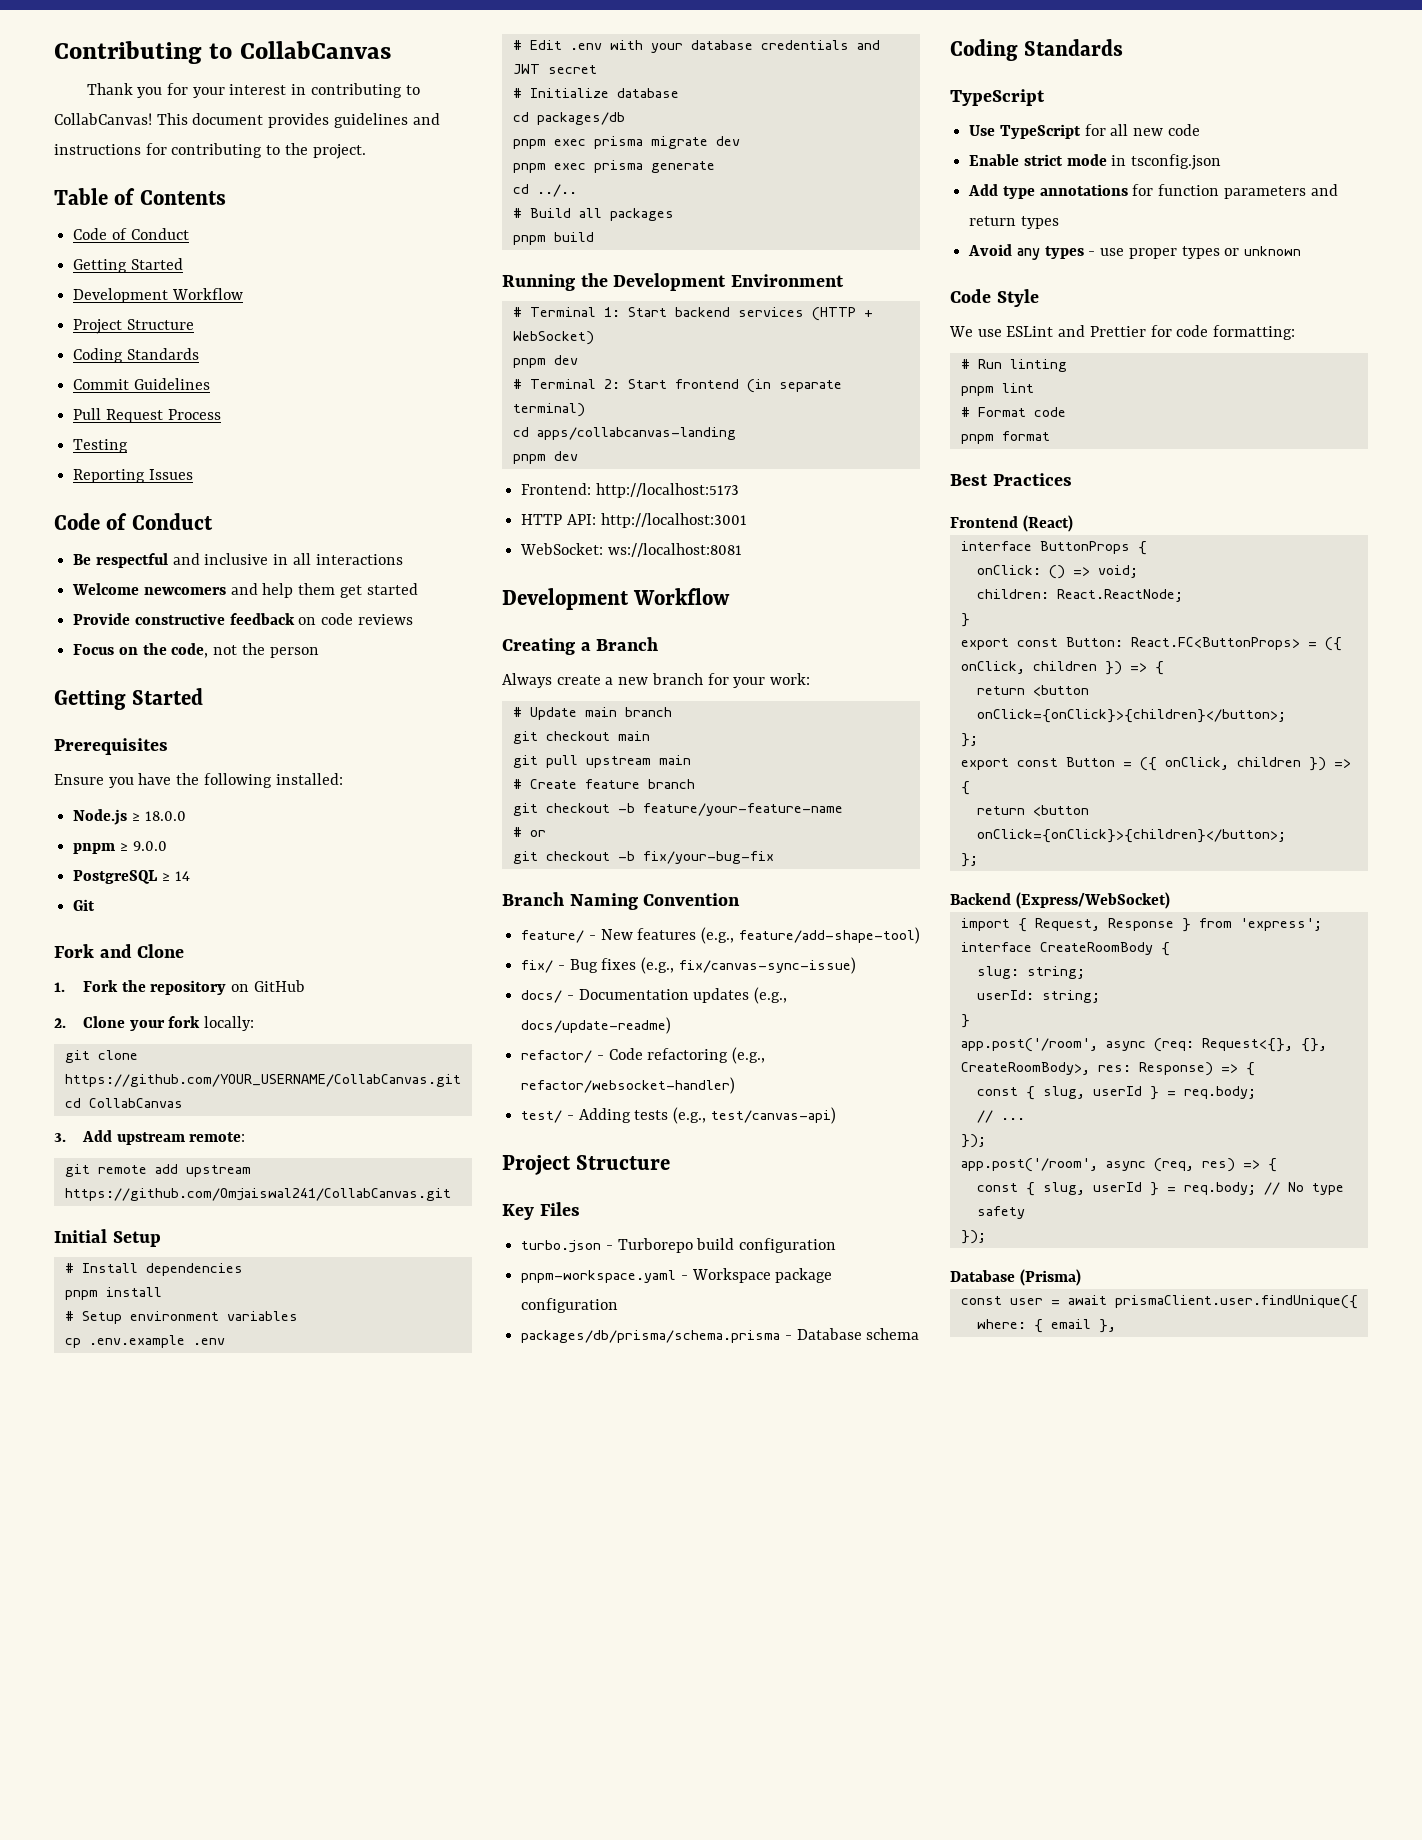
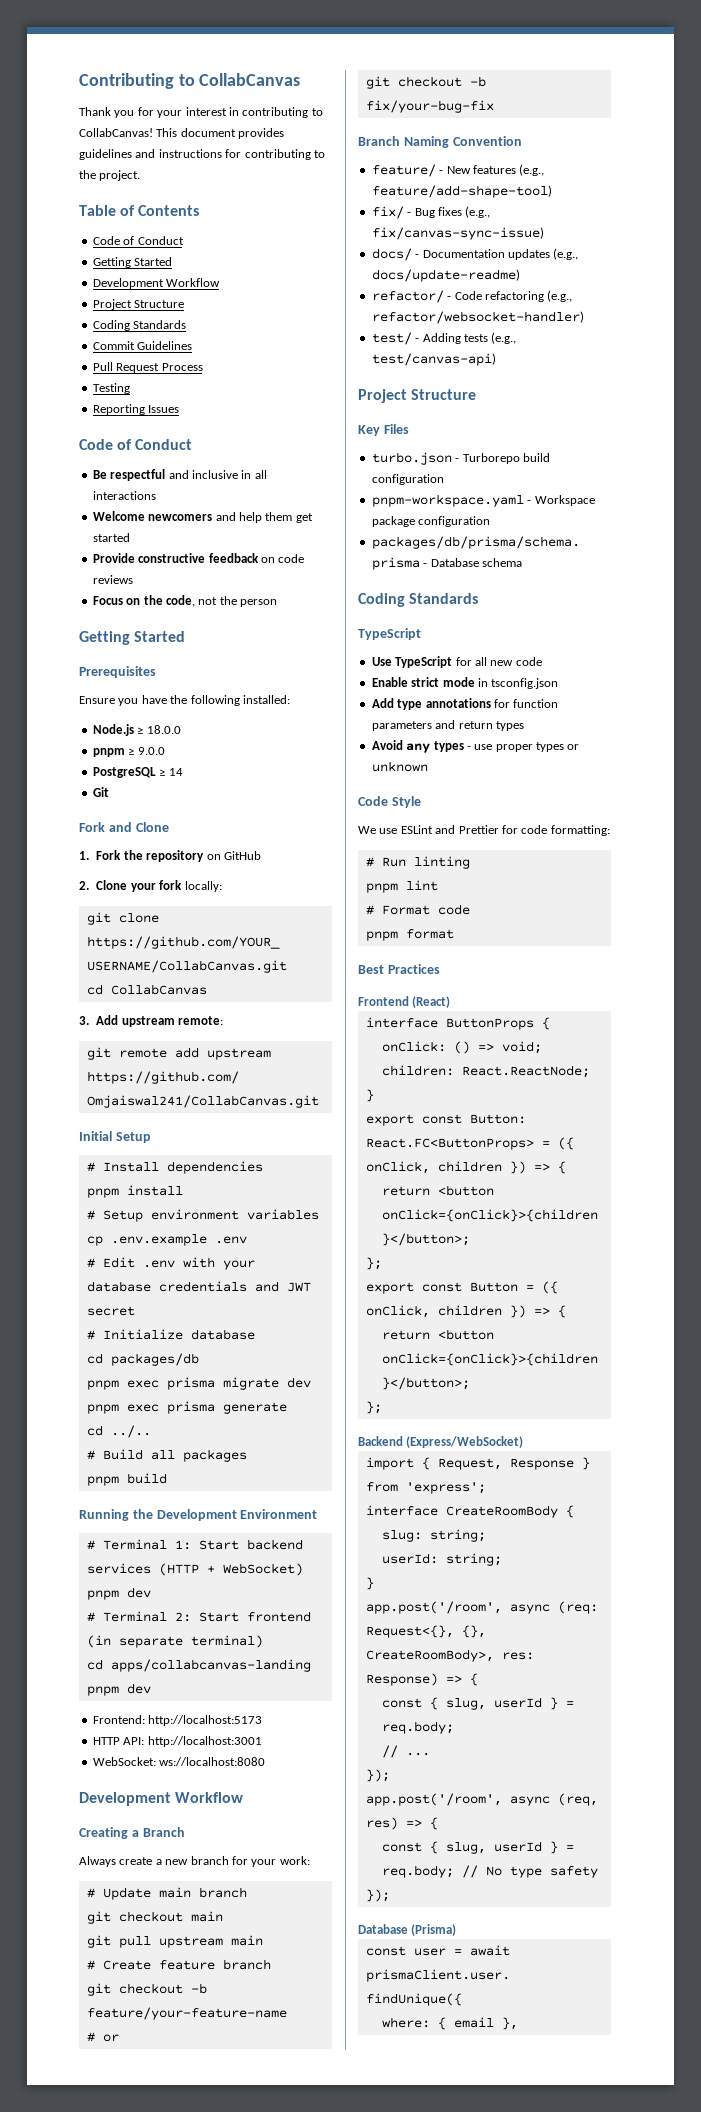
- WebSocket: ws://localhost:8081
+ WebSocket: ws://localhost:8080

